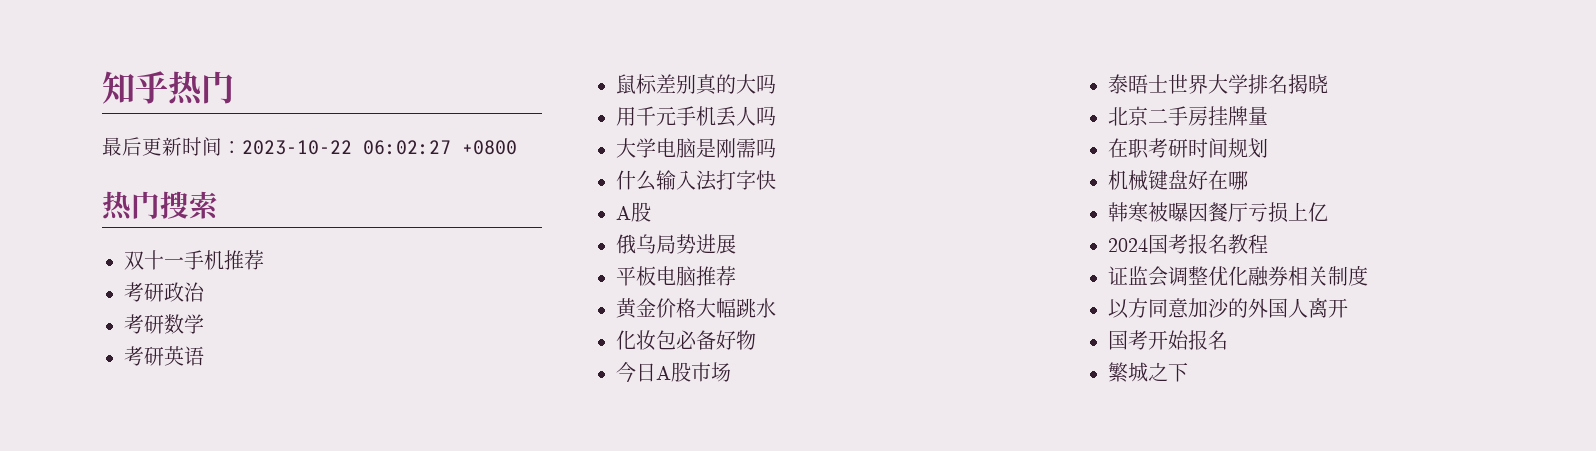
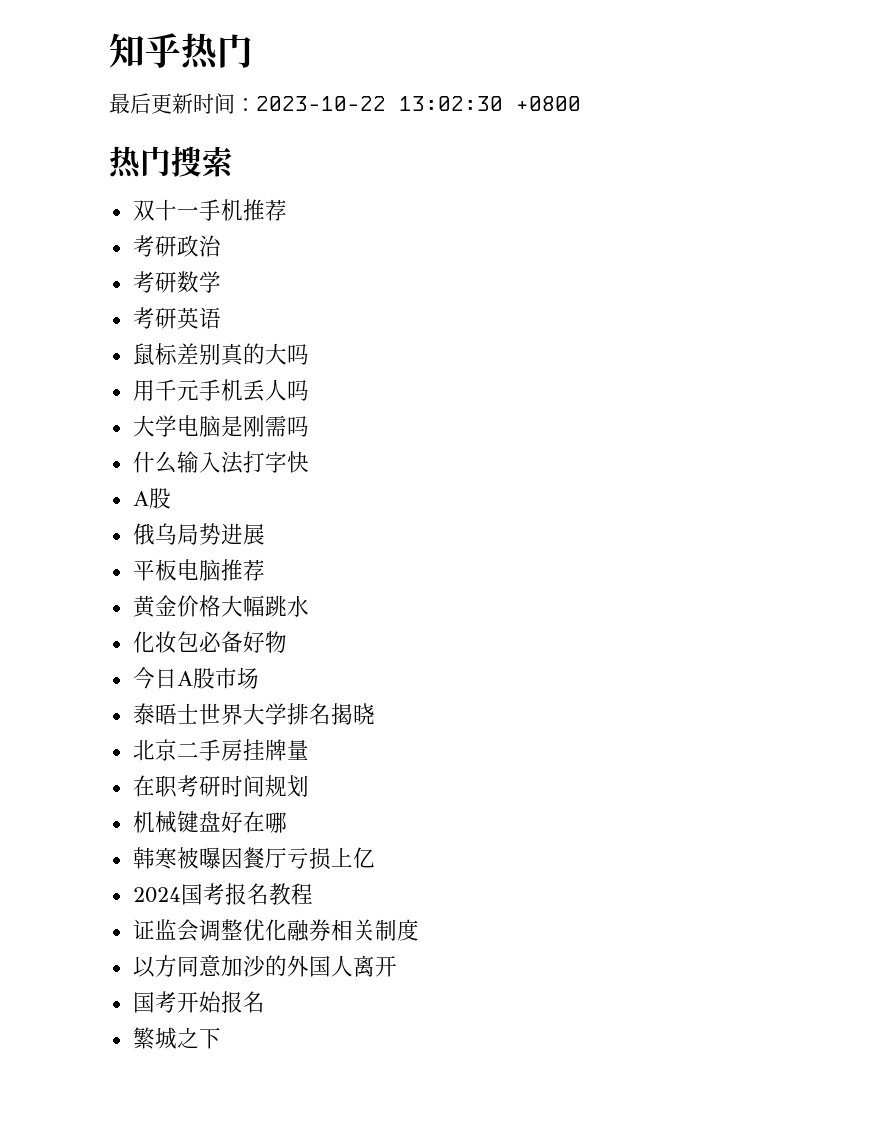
- 最后更新时间：2023-10-22 06:02:27 +0800
+ 最后更新时间：2023-10-22 13:02:30 +0800

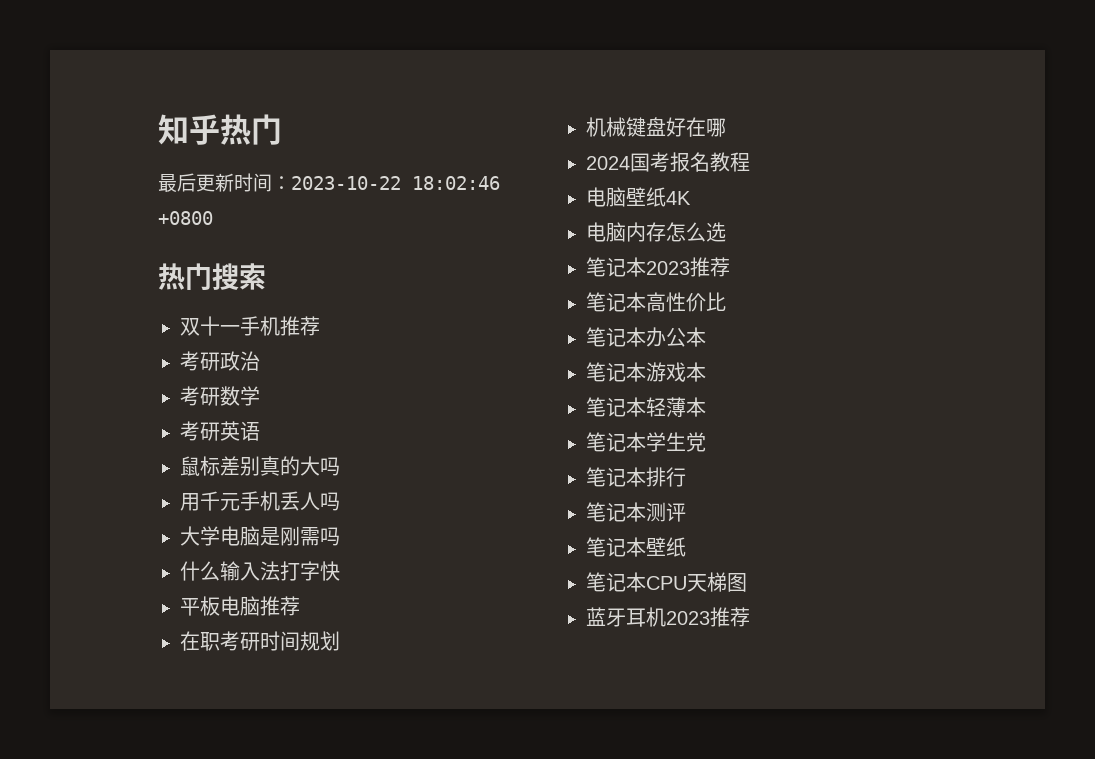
- 最后更新时间：2023-10-22 13:02:30 +0800
+ 最后更新时间：2023-10-22 18:02:46 +0800
  什么输入法打字快
- A股
- 俄乌局势进展
- 黄金价格大幅跳水
- 化妆包必备好物
- 今日A股市场
- 泰晤士世界大学排名揭晓
- 北京二手房挂牌量
- 韩寒被曝因餐厅亏损上亿
- 证监会调整优化融券相关制度
- 以方同意加沙的外国人离开
- 国考开始报名
- 繁城之下
+ 电脑壁纸4K
+ 电脑内存怎么选
+ 笔记本2023推荐
+ 笔记本高性价比
+ 笔记本办公本
+ 笔记本游戏本
+ 笔记本轻薄本
+ 笔记本学生党
+ 笔记本排行
+ 笔记本测评
+ 笔记本壁纸
+ 笔记本CPU天梯图
+ 蓝牙耳机2023推荐

